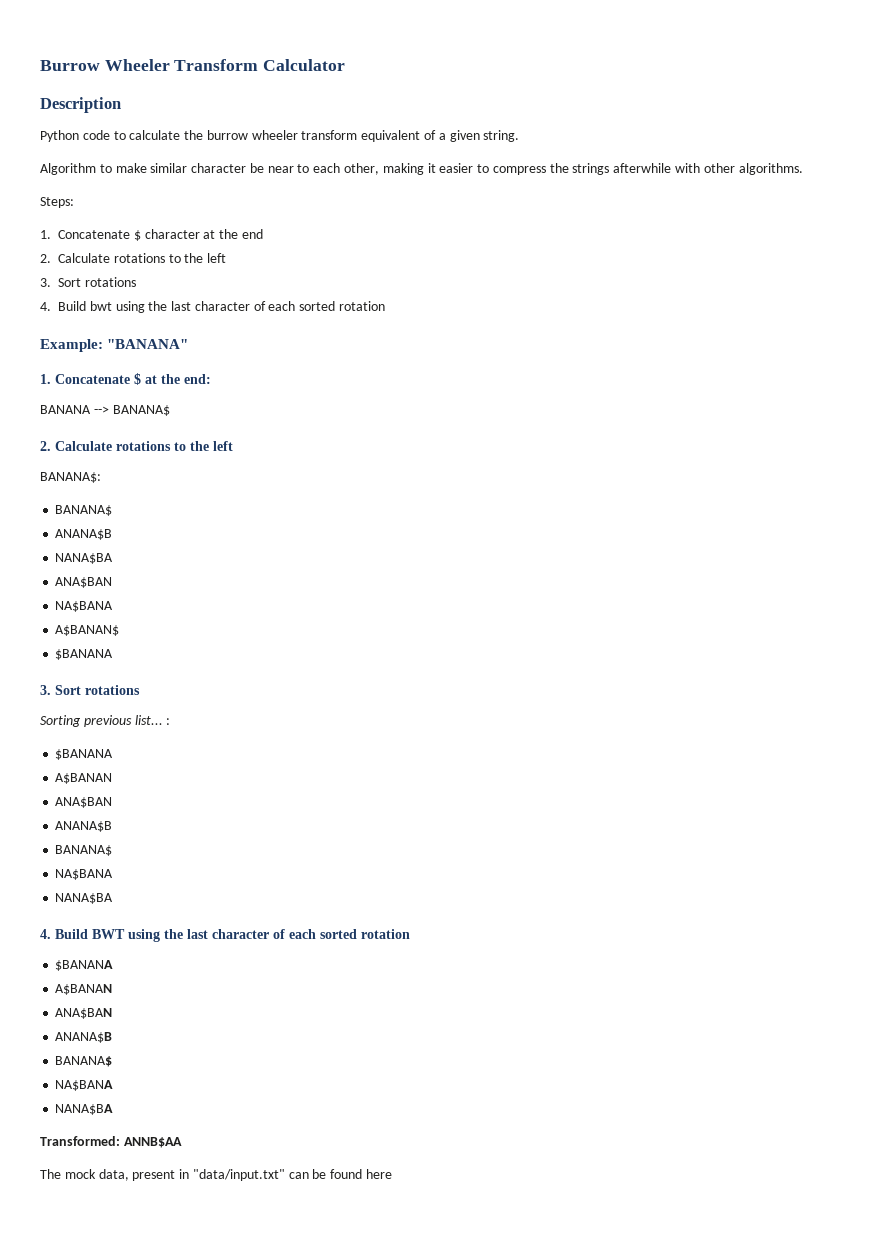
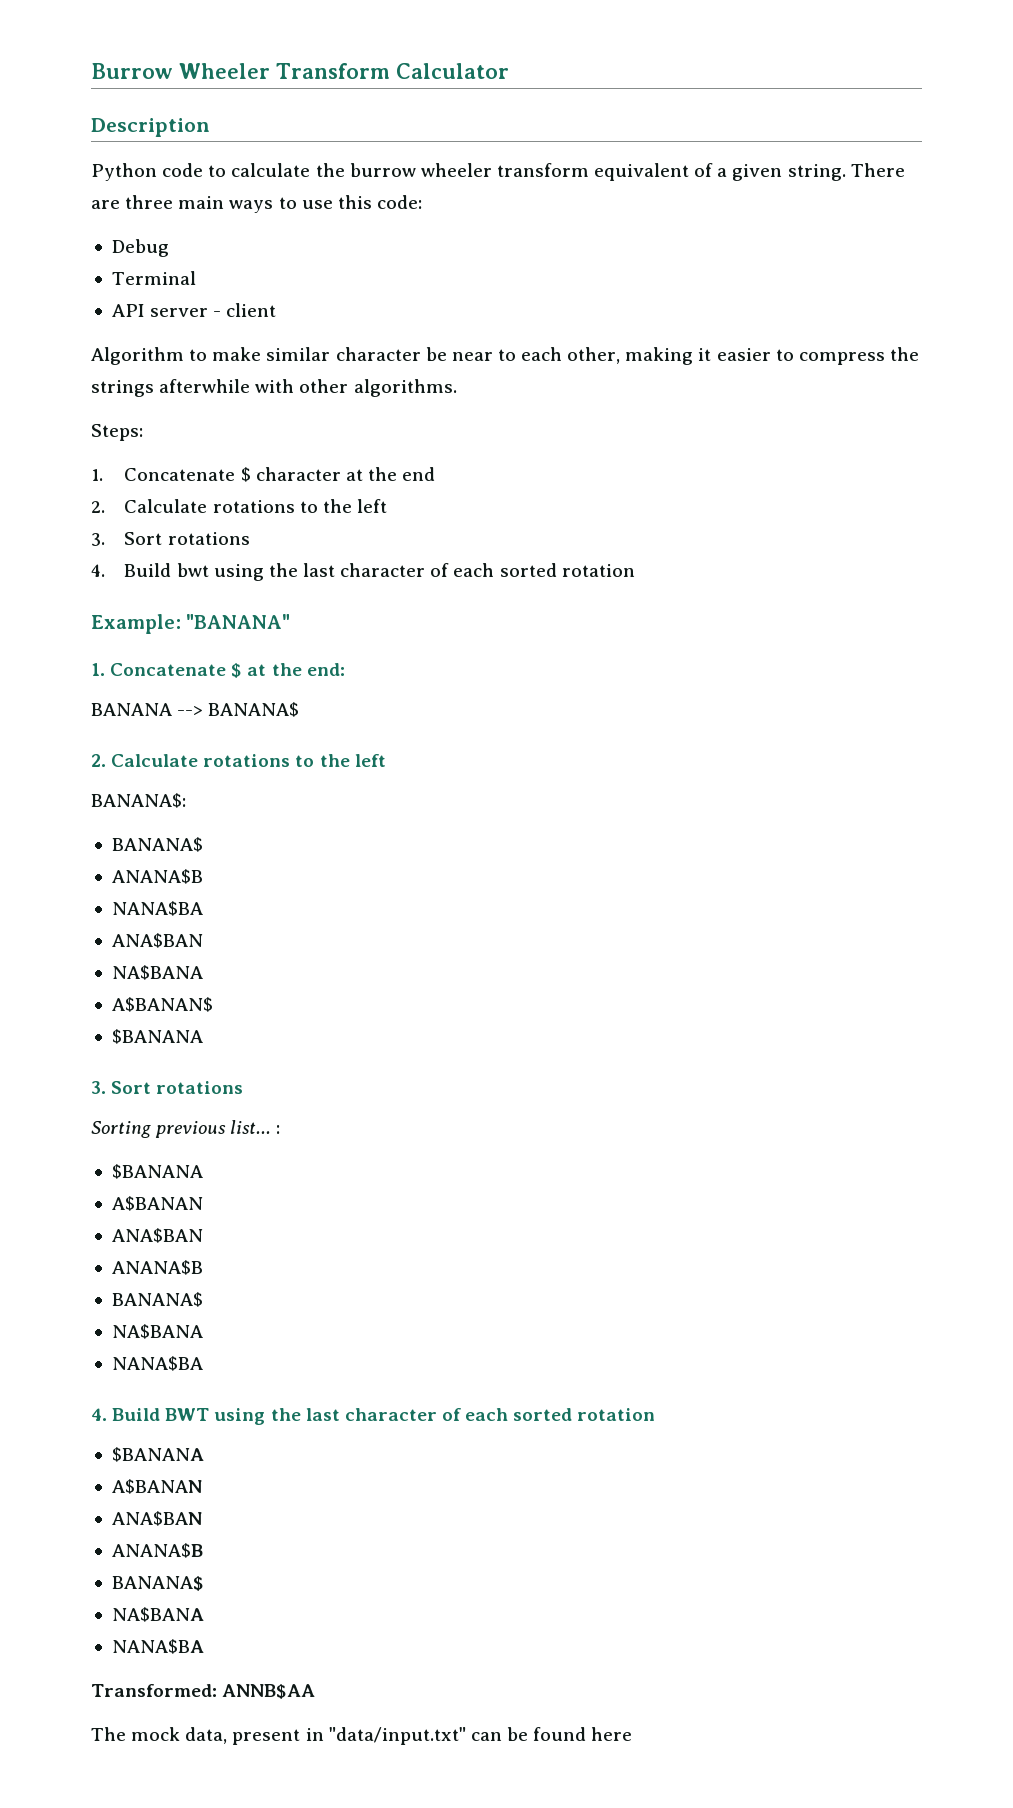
+ There are three main ways to use this code:
+ Debug
+ Terminal
+ API server - client

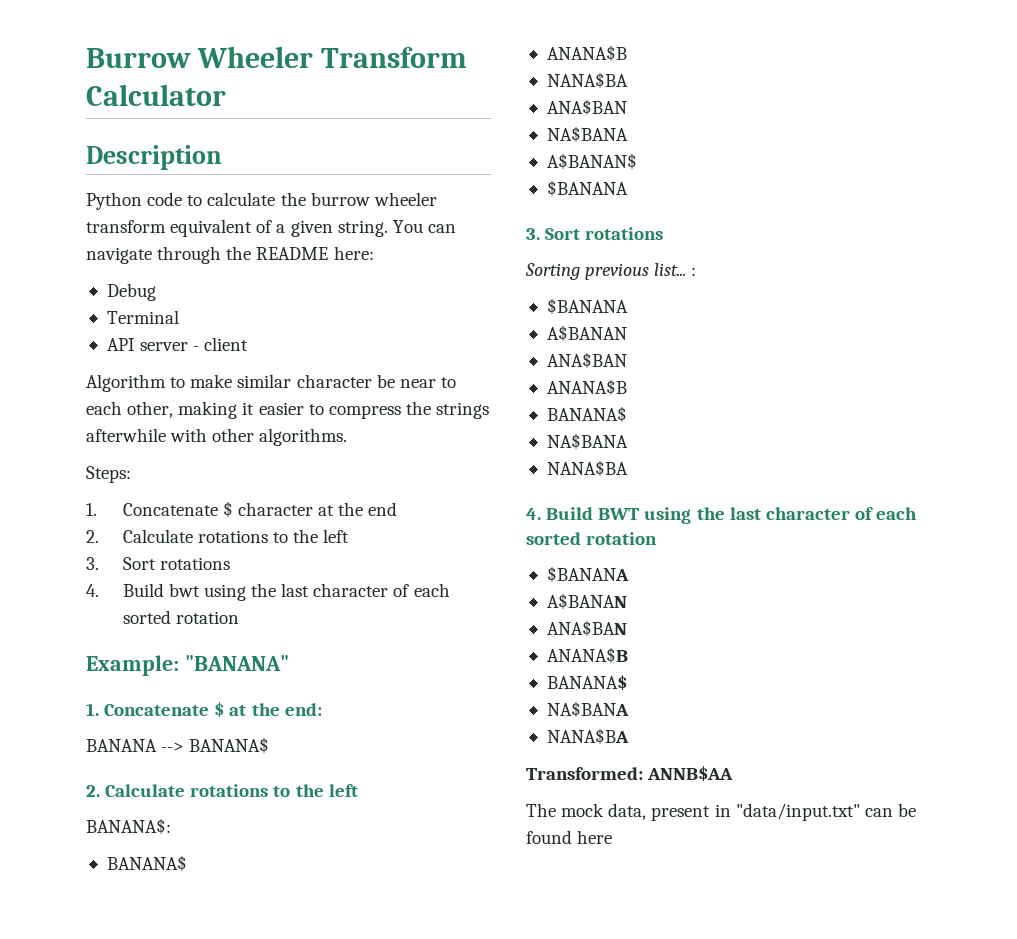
- There are three main ways to use this code:
+ You can navigate through the README here:

